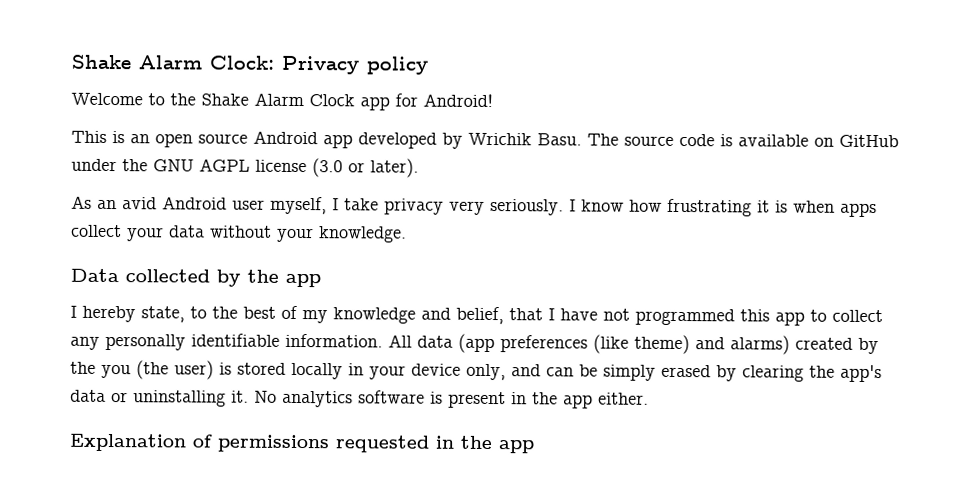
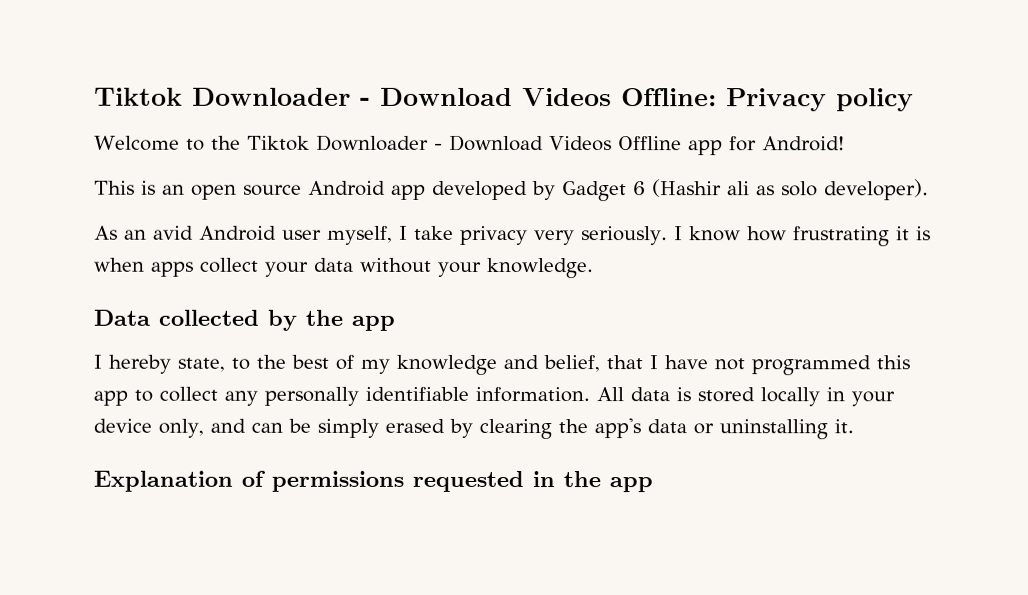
- Shake Alarm Clock: Privacy policy
+ Tiktok Downloader - Download Videos Offline: Privacy policy
- Welcome to the Shake Alarm Clock app for Android!
+ Welcome to the Tiktok Downloader - Download Videos Offline app for Android!
- This is an open source Android app developed by Wrichik Basu. The source code is available on GitHub under the GNU AGPL license (3.0 or later).
+ This is an open source Android app developed by Gadget 6 (Hashir ali as solo developer).
- All data (app preferences (like theme) and alarms) created by the you (the user) is stored locally in your device only, and can be simply erased by clearing the app's data or uninstalling it. No analytics software is present in the app either.
+ All data is stored locally in your device only, and can be simply erased by clearing the app's data or uninstalling it.

